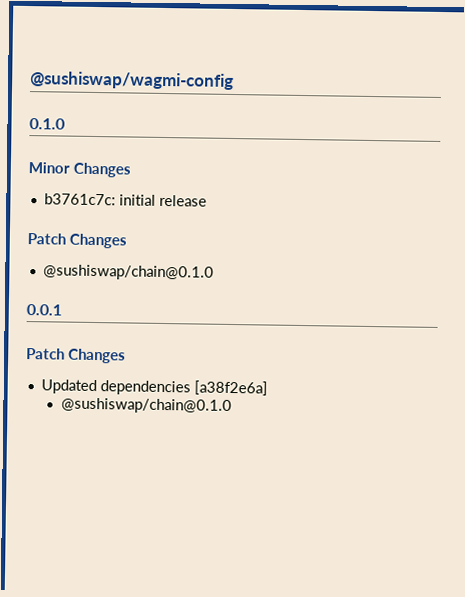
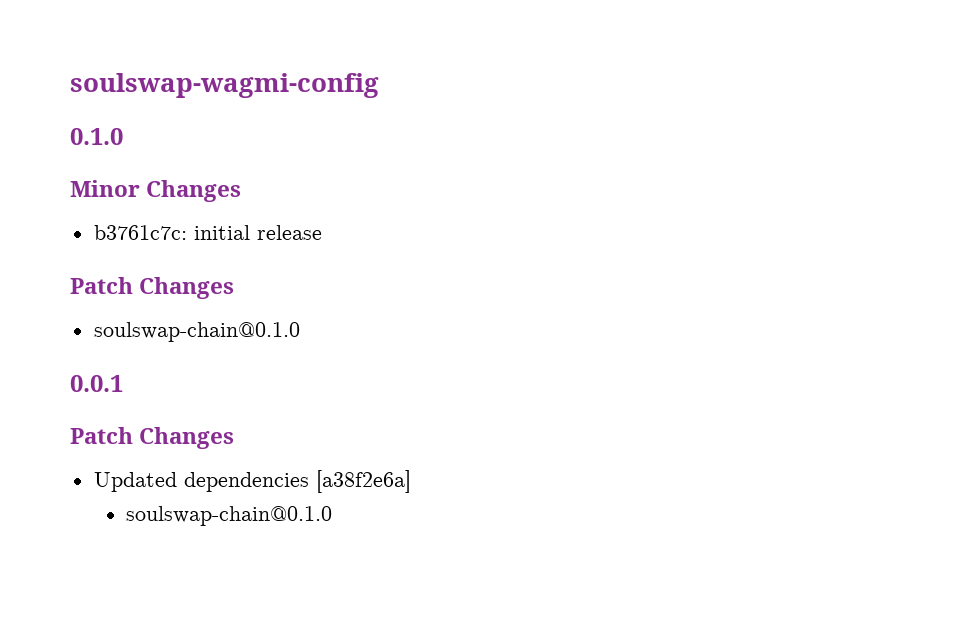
- @sushiswap/wagmi-config
+ soulswap-wagmi-config
  b3761c7c: initial release
  Patch Changes
- @sushiswap/chain@0.1.0
+ soulswap-chain@0.1.0
  Updated dependencies [a38f2e6a]
- @sushiswap/chain@0.1.0
+ soulswap-chain@0.1.0

